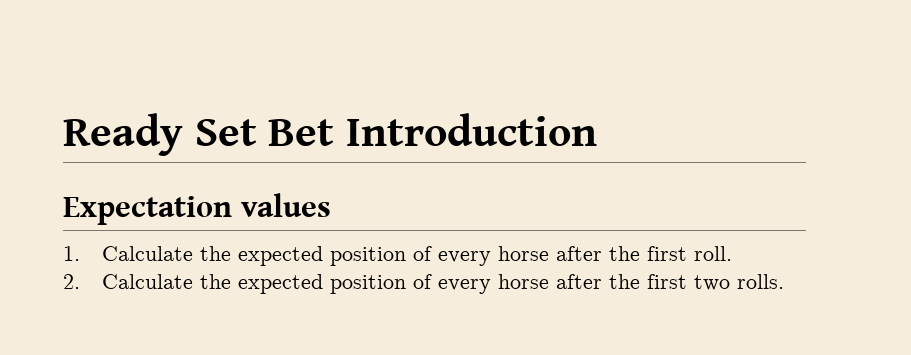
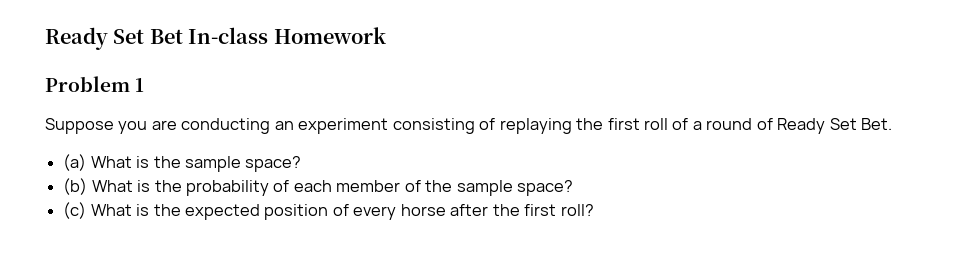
- Ready Set Bet Introduction
- Expectation values
- 1. Calculate the expected position of every horse after the first roll.
- 2. Calculate the expected position of every horse after the first two rolls.
+ Ready Set Bet In-class Homework
+ Problem 1
+ Suppose you are conducting an experiment consisting of replaying the first roll of a round of Ready Set Bet.
+ (a) What is the sample space?
+ (b) What is the probability of each member of the sample space?
+ (c) What is the expected position of every horse after the first roll?

